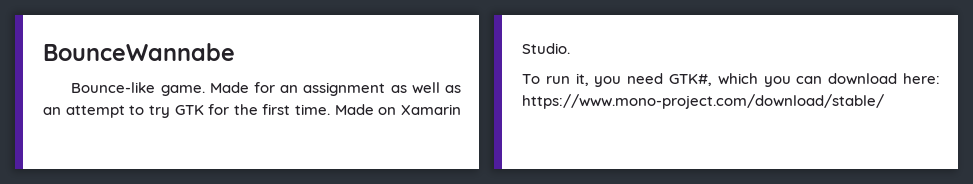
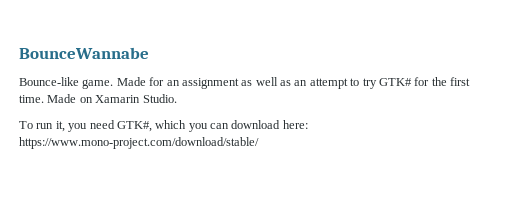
- Made for an assignment as well as an attempt to try GTK for the first time.
+ Made for an assignment as well as an attempt to try GTK# for the first time.

